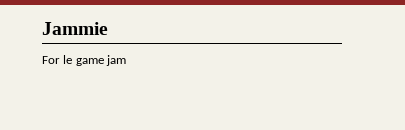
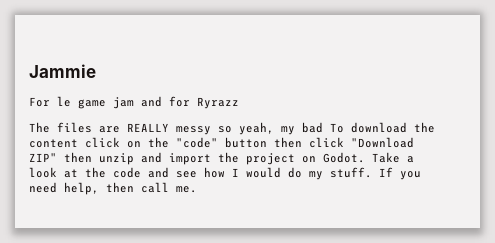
- For le game jam
+ For le game jam and for Ryrazz
+ The files are REALLY messy so yeah, my bad To download the content click on the "code" button then click "Download ZIP" then unzip and import the project on Godot. Take a look at the code and see how I would do my stuff. If you need help, then call me.

